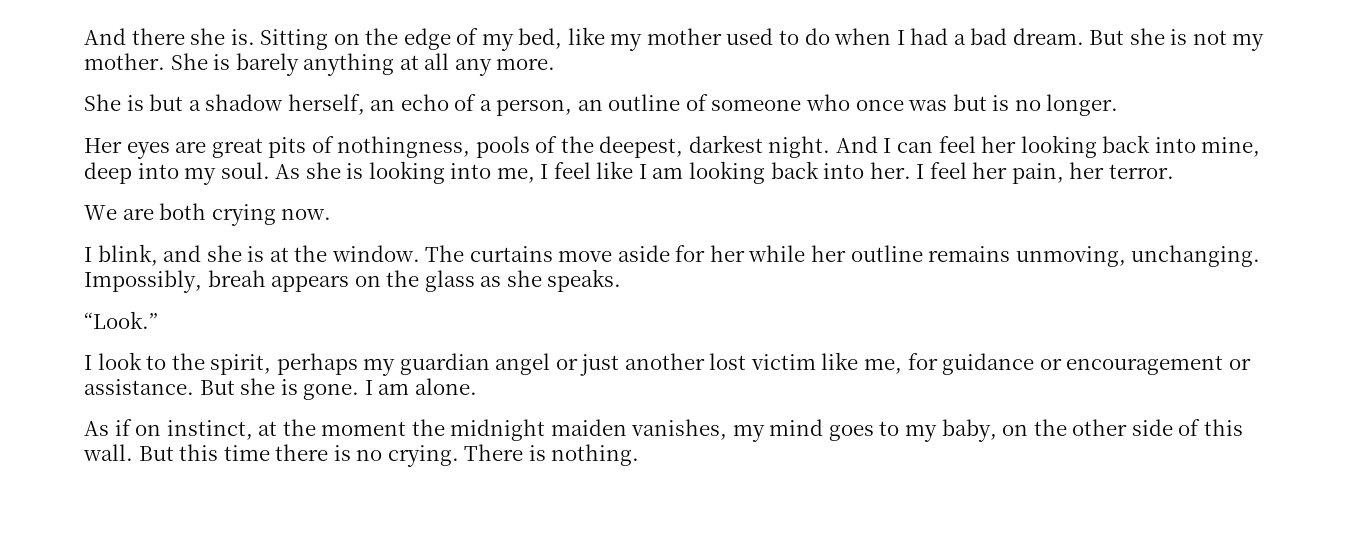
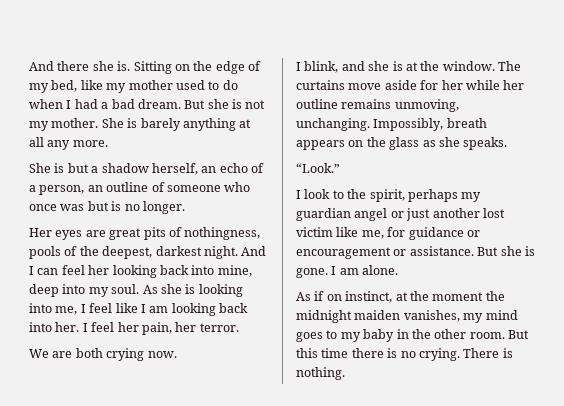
- Impossibly, breah appears on the glass as she speaks.
+ Impossibly, breath appears on the glass as she speaks.
- As if on instinct, at the moment the midnight maiden vanishes, my mind goes to my baby, on the other side of this wall.
+ As if on instinct, at the moment the midnight maiden vanishes, my mind goes to my baby in the other room.

